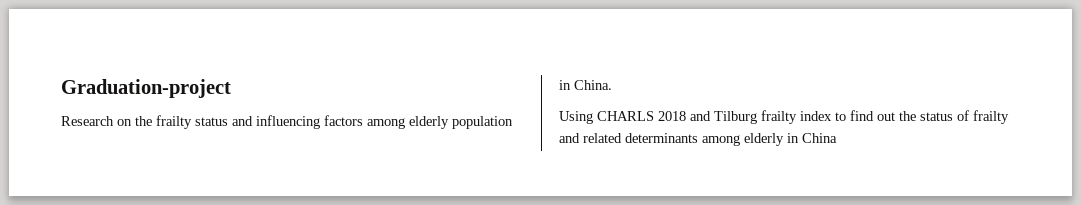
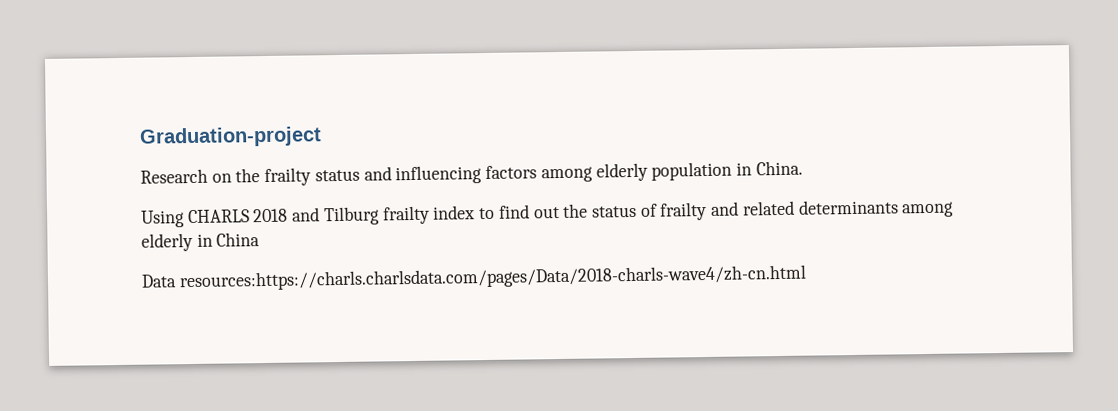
+ Data resources:https://charls.charlsdata.com/pages/Data/2018-charls-wave4/zh-cn.html

